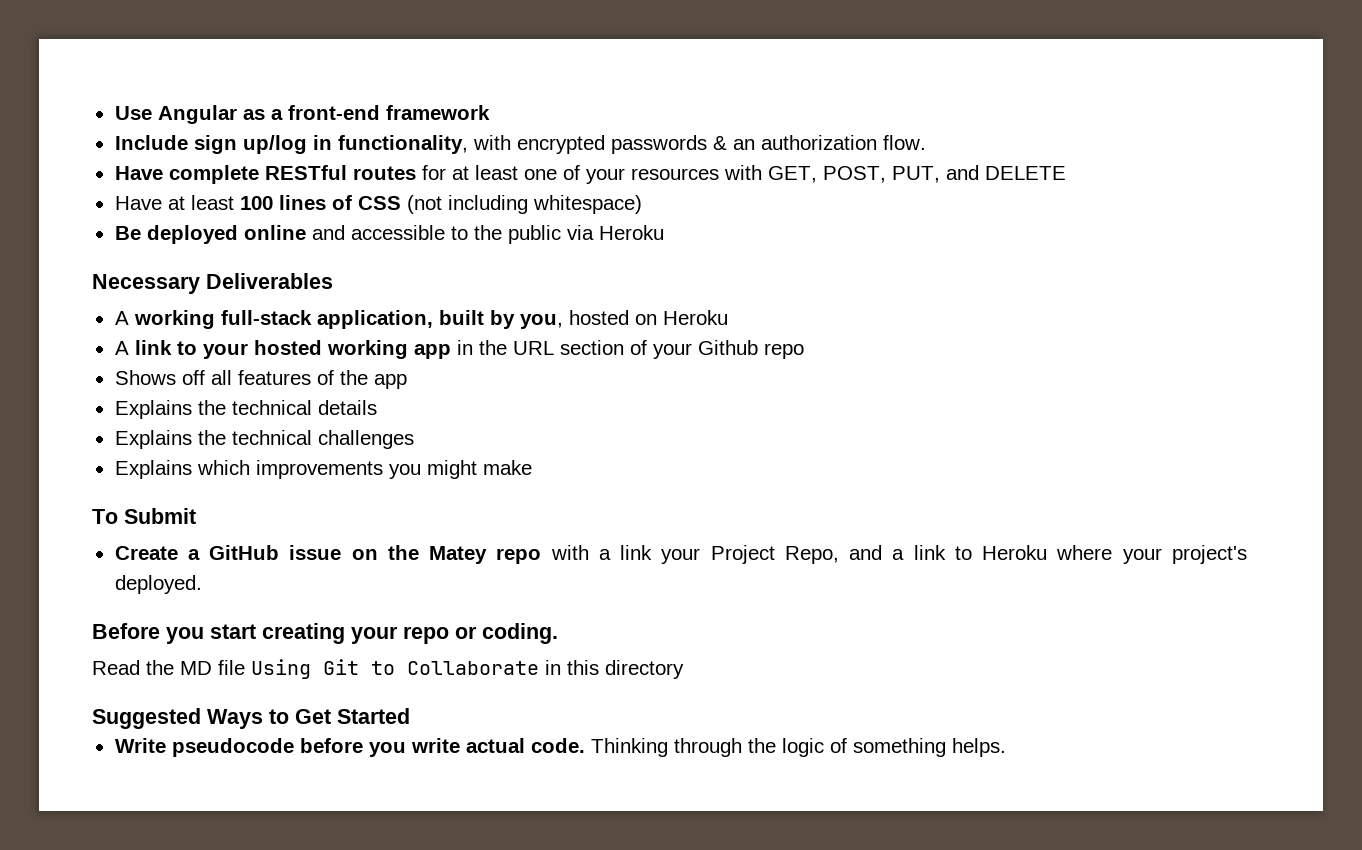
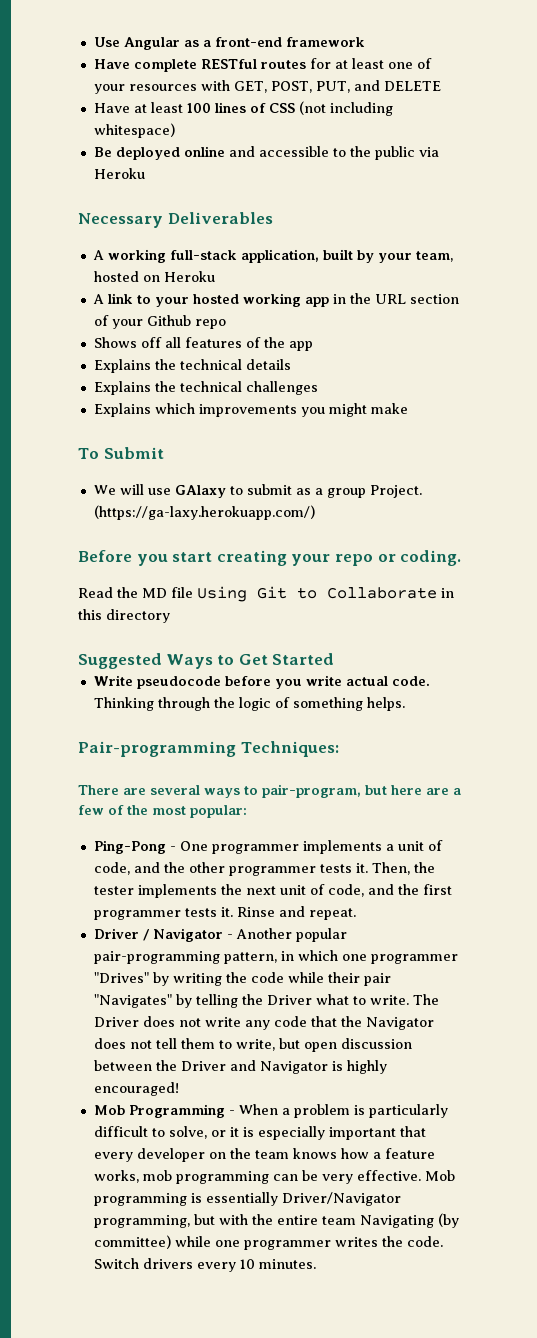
- Include sign up/log in functionality, with encrypted passwords & an authorization flow.
- A working full-stack application, built by you, hosted on Heroku
+ A working full-stack application, built by your team, hosted on Heroku
- Create a GitHub issue on the Matey repo with a link your Project Repo, and a link to Heroku where your project's deployed.
+ We will use GAlaxy to submit as a group Project. (https://ga-laxy.herokuapp.com/)
+ Pair-programming Techniques:
+ There are several ways to pair-program, but here are a few of the most popular:
+ Ping-Pong - One programmer implements a unit of code, and the other programmer tests it. Then, the tester implements the next unit of code, and the first programmer tests it. Rinse and repeat.
+ Driver / Navigator - Another popular pair-programming pattern, in which one programmer "Drives" by writing the code while their pair "Navigates" by telling the Driver what to write. The Driver does not write any code that the Navigator does not tell them to write, but open discussion between the Driver and Navigator is highly encouraged!
+ Mob Programming - When a problem is particularly difficult to solve, or it is especially important that every developer on the team knows how a feature works, mob programming can be very effective. Mob programming is essentially Driver/Navigator programming, but with the entire team Navigating (by committee) while one programmer writes the code. Switch drivers every 10 minutes.

